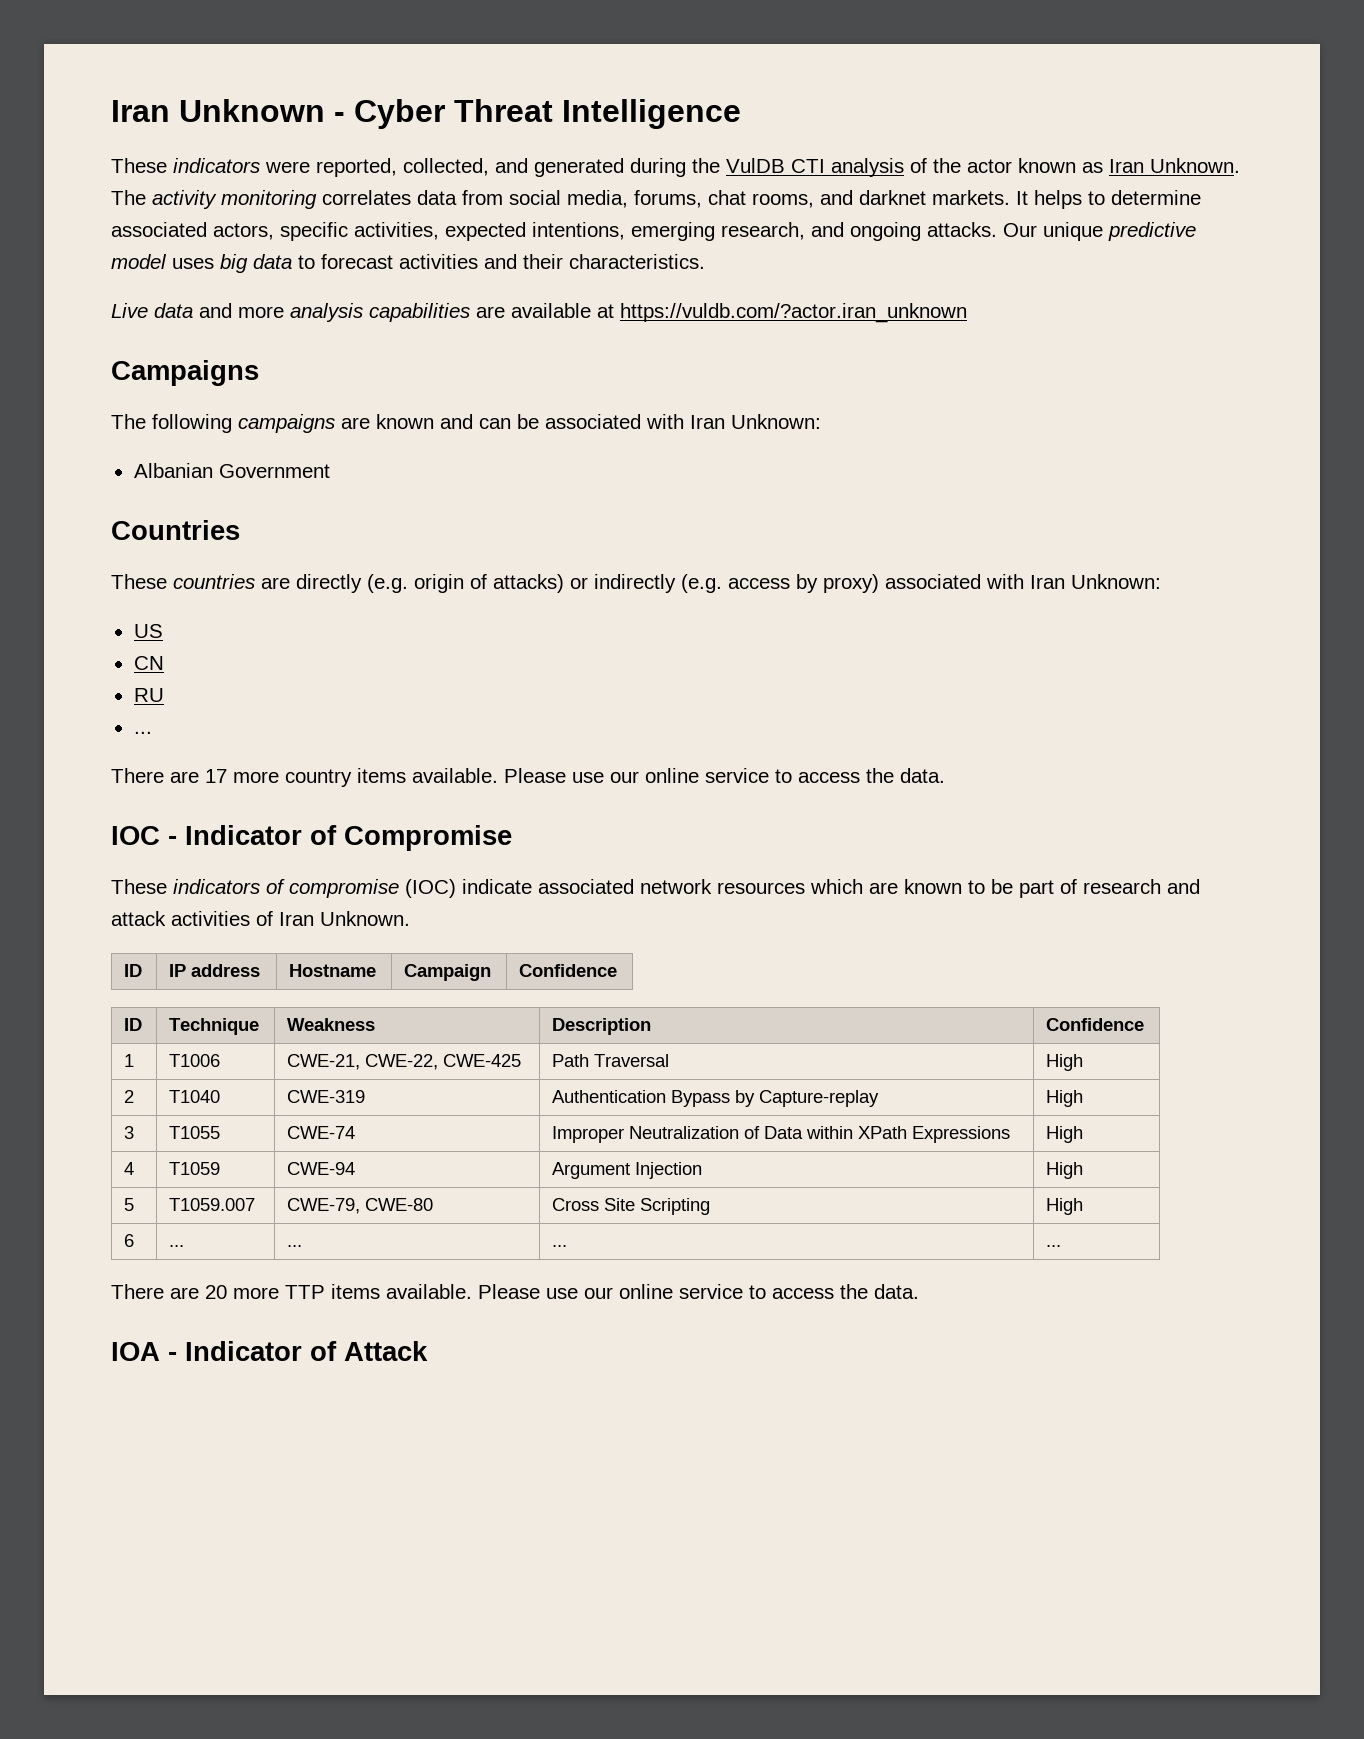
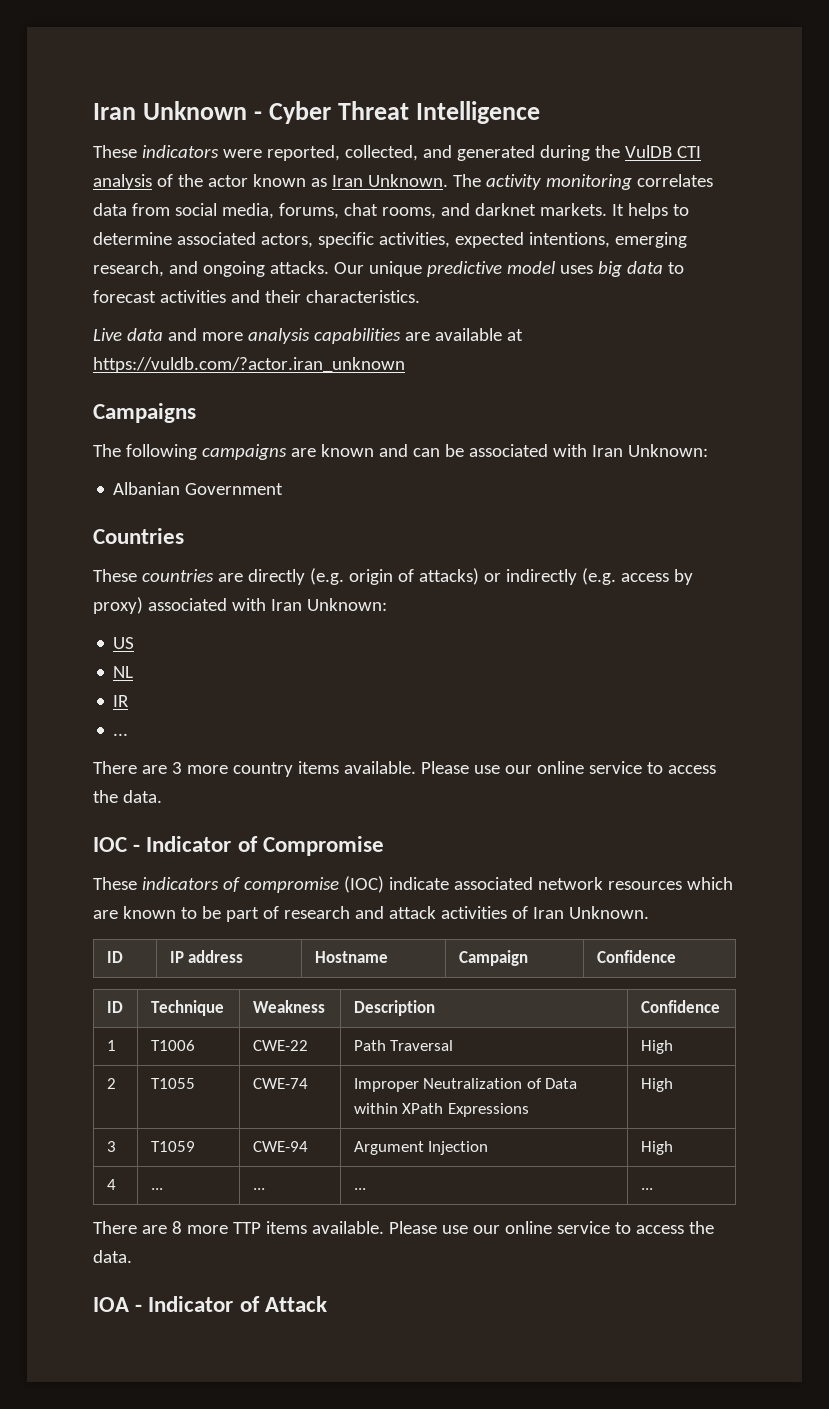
- CN
- RU
+ NL
+ IR
  ...
- There are 17 more country items available.
+ There are 3 more country items available.
- 1 | T1006 | CWE-21, CWE-22, CWE-425 | Path Traversal | High
+ 1 | T1006 | CWE-22 | Path Traversal | High
- 2 | T1040 | CWE-319 | Authentication Bypass by Capture-replay | High
- 3 | T1055 | CWE-74 | Improper Neutralization of Data within XPath Expressions | High
+ 2 | T1055 | CWE-74 | Improper Neutralization of Data within XPath Expressions | High
- 4 | T1059 | CWE-94 | Argument Injection | High
+ 3 | T1059 | CWE-94 | Argument Injection | High
- 5 | T1059.007 | CWE-79, CWE-80 | Cross Site Scripting | High
- 6 | ... | ... | ... | ...
+ 4 | ... | ... | ... | ...
- There are 20 more TTP items available.
+ There are 8 more TTP items available.

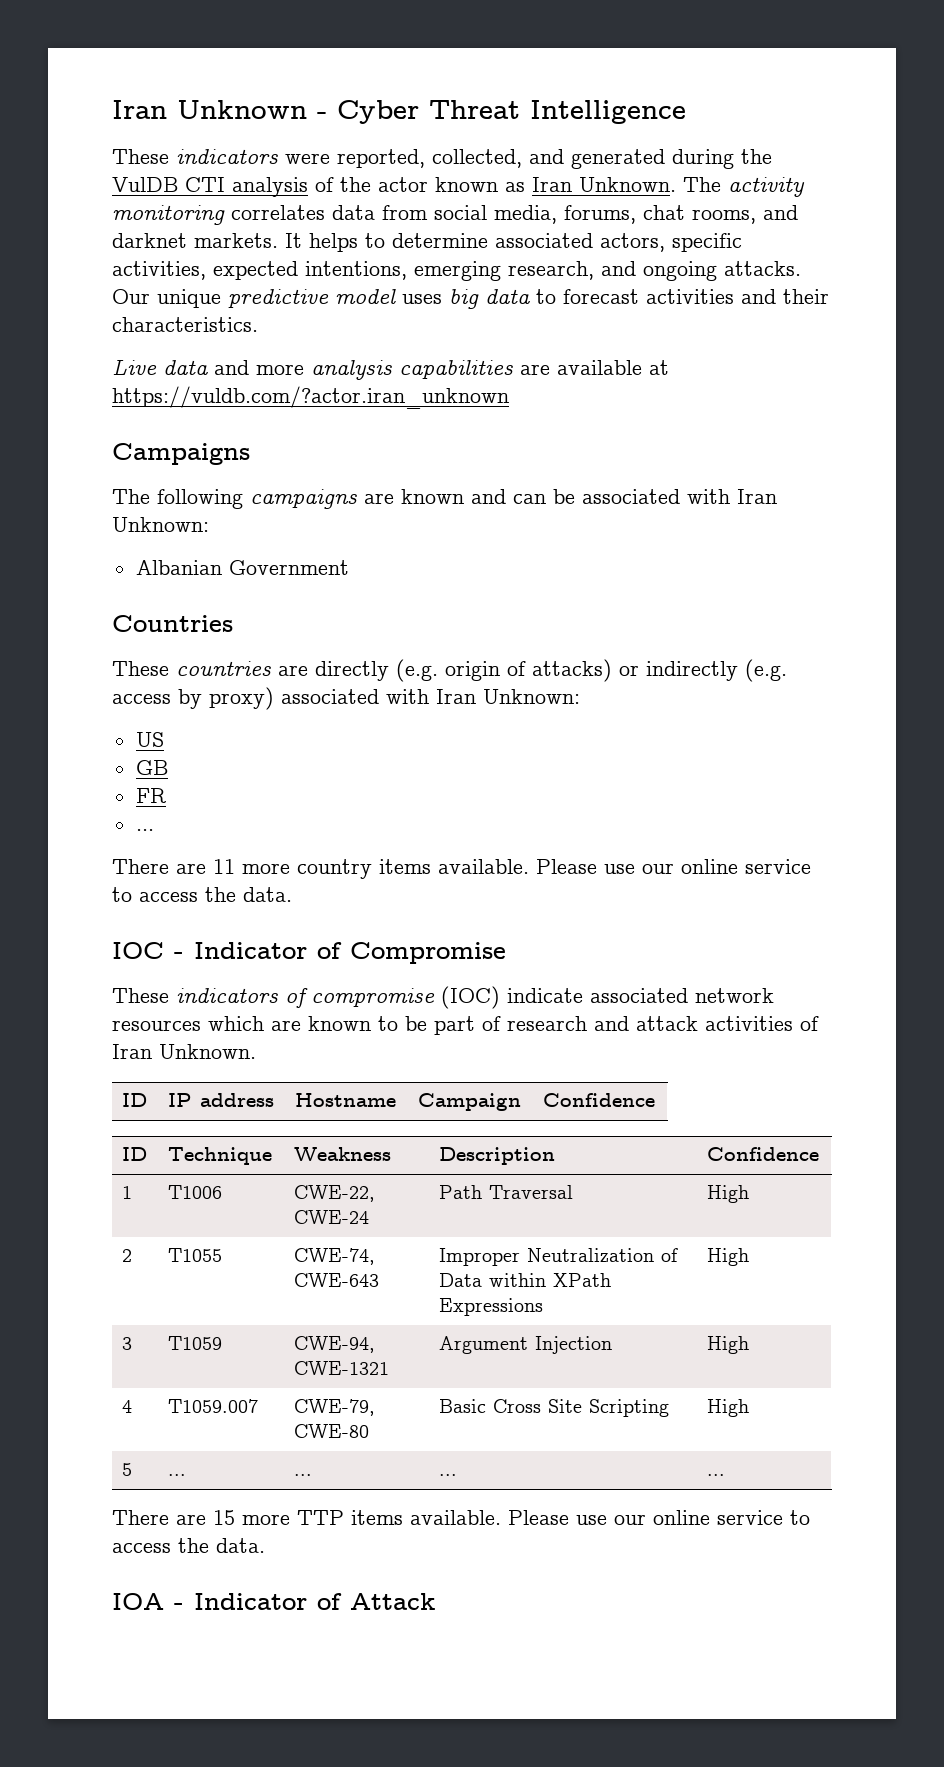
- NL
- IR
+ GB
+ FR
  ...
- There are 3 more country items available.
+ There are 11 more country items available.
- 1 | T1006 | CWE-22 | Path Traversal | High
+ 1 | T1006 | CWE-22, CWE-24 | Path Traversal | High
- 2 | T1055 | CWE-74 | Improper Neutralization of Data within XPath Expressions | High
+ 2 | T1055 | CWE-74, CWE-643 | Improper Neutralization of Data within XPath Expressions | High
- 3 | T1059 | CWE-94 | Argument Injection | High
+ 3 | T1059 | CWE-94, CWE-1321 | Argument Injection | High
- 4 | ... | ... | ... | ...
+ 4 | T1059.007 | CWE-79, CWE-80 | Basic Cross Site Scripting | High
+ 5 | ... | ... | ... | ...
- There are 8 more TTP items available.
+ There are 15 more TTP items available.

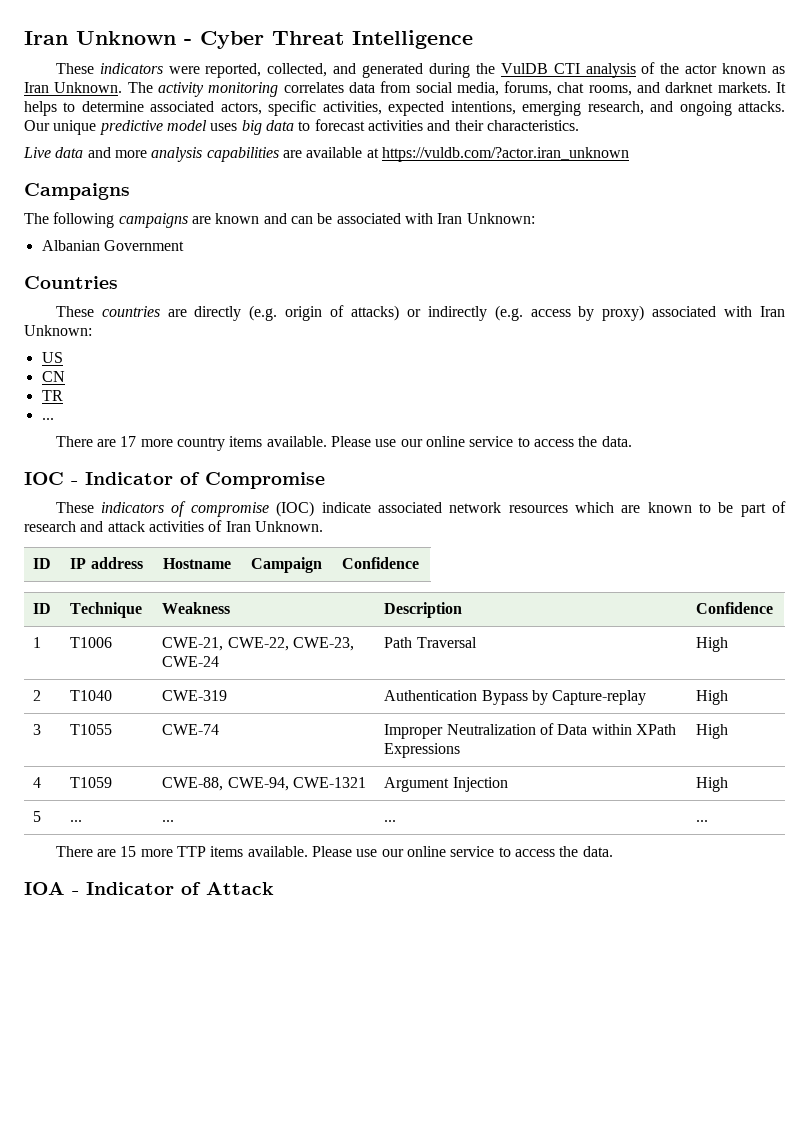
- GB
- FR
+ CN
+ TR
  ...
- There are 11 more country items available.
+ There are 17 more country items available.
- 1 | T1006 | CWE-22, CWE-24 | Path Traversal | High
+ 1 | T1006 | CWE-21, CWE-22, CWE-23, CWE-24 | Path Traversal | High
- 2 | T1055 | CWE-74, CWE-643 | Improper Neutralization of Data within XPath Expressions | High
+ 2 | T1040 | CWE-319 | Authentication Bypass by Capture-replay | High
+ 3 | T1055 | CWE-74 | Improper Neutralization of Data within XPath Expressions | High
- 3 | T1059 | CWE-94, CWE-1321 | Argument Injection | High
+ 4 | T1059 | CWE-88, CWE-94, CWE-1321 | Argument Injection | High
- 4 | T1059.007 | CWE-79, CWE-80 | Basic Cross Site Scripting | High

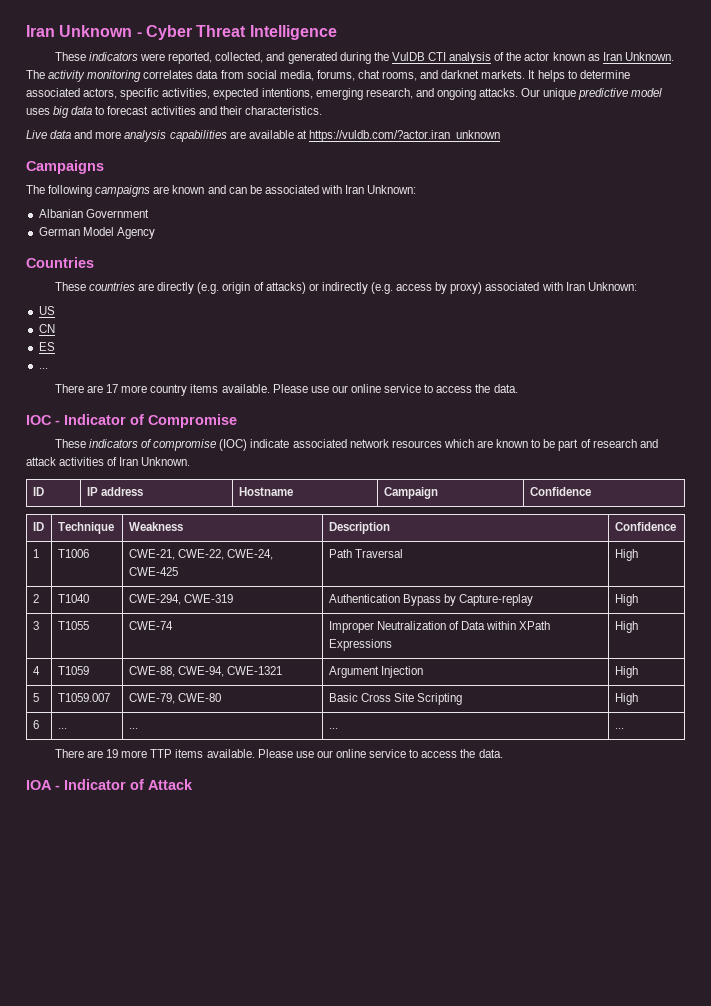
+ German Model Agency
- TR
+ ES
- 1 | T1006 | CWE-21, CWE-22, CWE-23, CWE-24 | Path Traversal | High
+ 1 | T1006 | CWE-21, CWE-22, CWE-24, CWE-425 | Path Traversal | High
- 2 | T1040 | CWE-319 | Authentication Bypass by Capture-replay | High
+ 2 | T1040 | CWE-294, CWE-319 | Authentication Bypass by Capture-replay | High
- 5 | ... | ... | ... | ...
+ 5 | T1059.007 | CWE-79, CWE-80 | Basic Cross Site Scripting | High
+ 6 | ... | ... | ... | ...
- There are 15 more TTP items available.
+ There are 19 more TTP items available.

